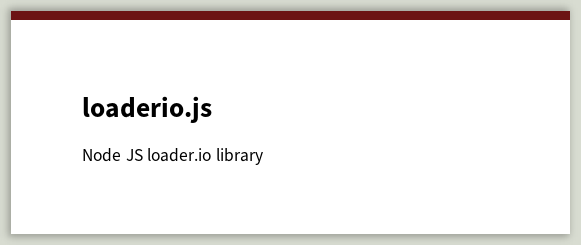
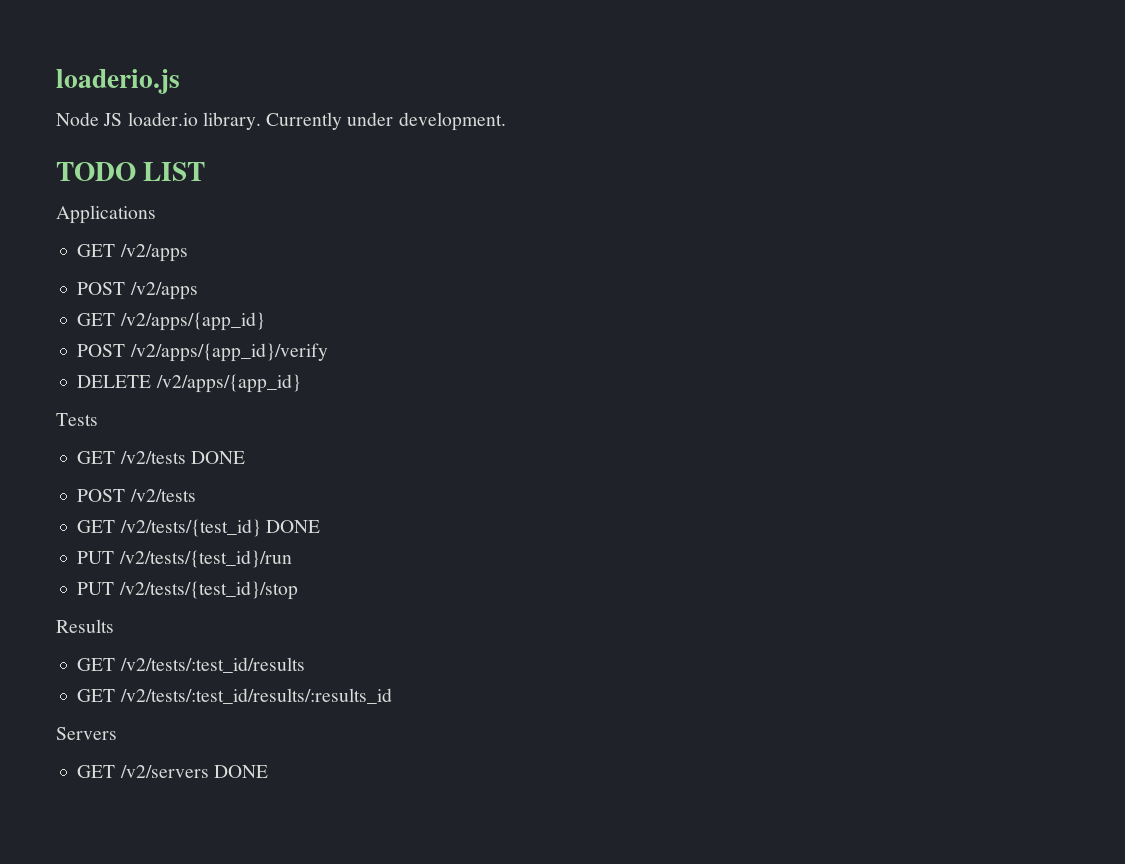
- Node JS loader.io library
+ Node JS loader.io library. Currently under development.
+ TODO LIST
+ Applications
+ GET /v2/apps
+ POST /v2/apps
+ GET /v2/apps/{app_id}
+ POST /v2/apps/{app_id}/verify
+ DELETE /v2/apps/{app_id}
+ Tests
+ GET /v2/tests DONE
+ POST /v2/tests
+ GET /v2/tests/{test_id} DONE
+ PUT /v2/tests/{test_id}/run
+ PUT /v2/tests/{test_id}/stop
+ Results
+ GET /v2/tests/:test_id/results
+ GET /v2/tests/:test_id/results/:results_id
+ Servers
+ GET /v2/servers DONE

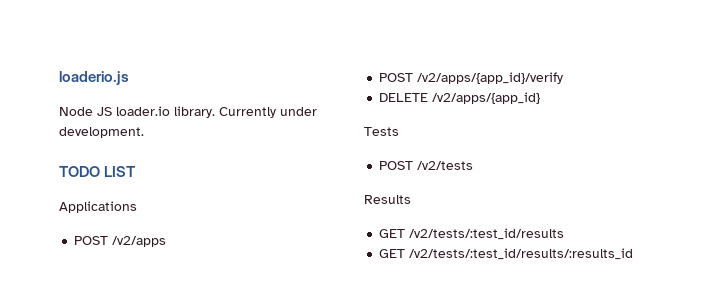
- GET /v2/apps
- GET /v2/apps/{app_id}
- GET /v2/tests DONE
- GET /v2/tests/{test_id} DONE
- PUT /v2/tests/{test_id}/run
- PUT /v2/tests/{test_id}/stop
- Servers
- GET /v2/servers DONE

